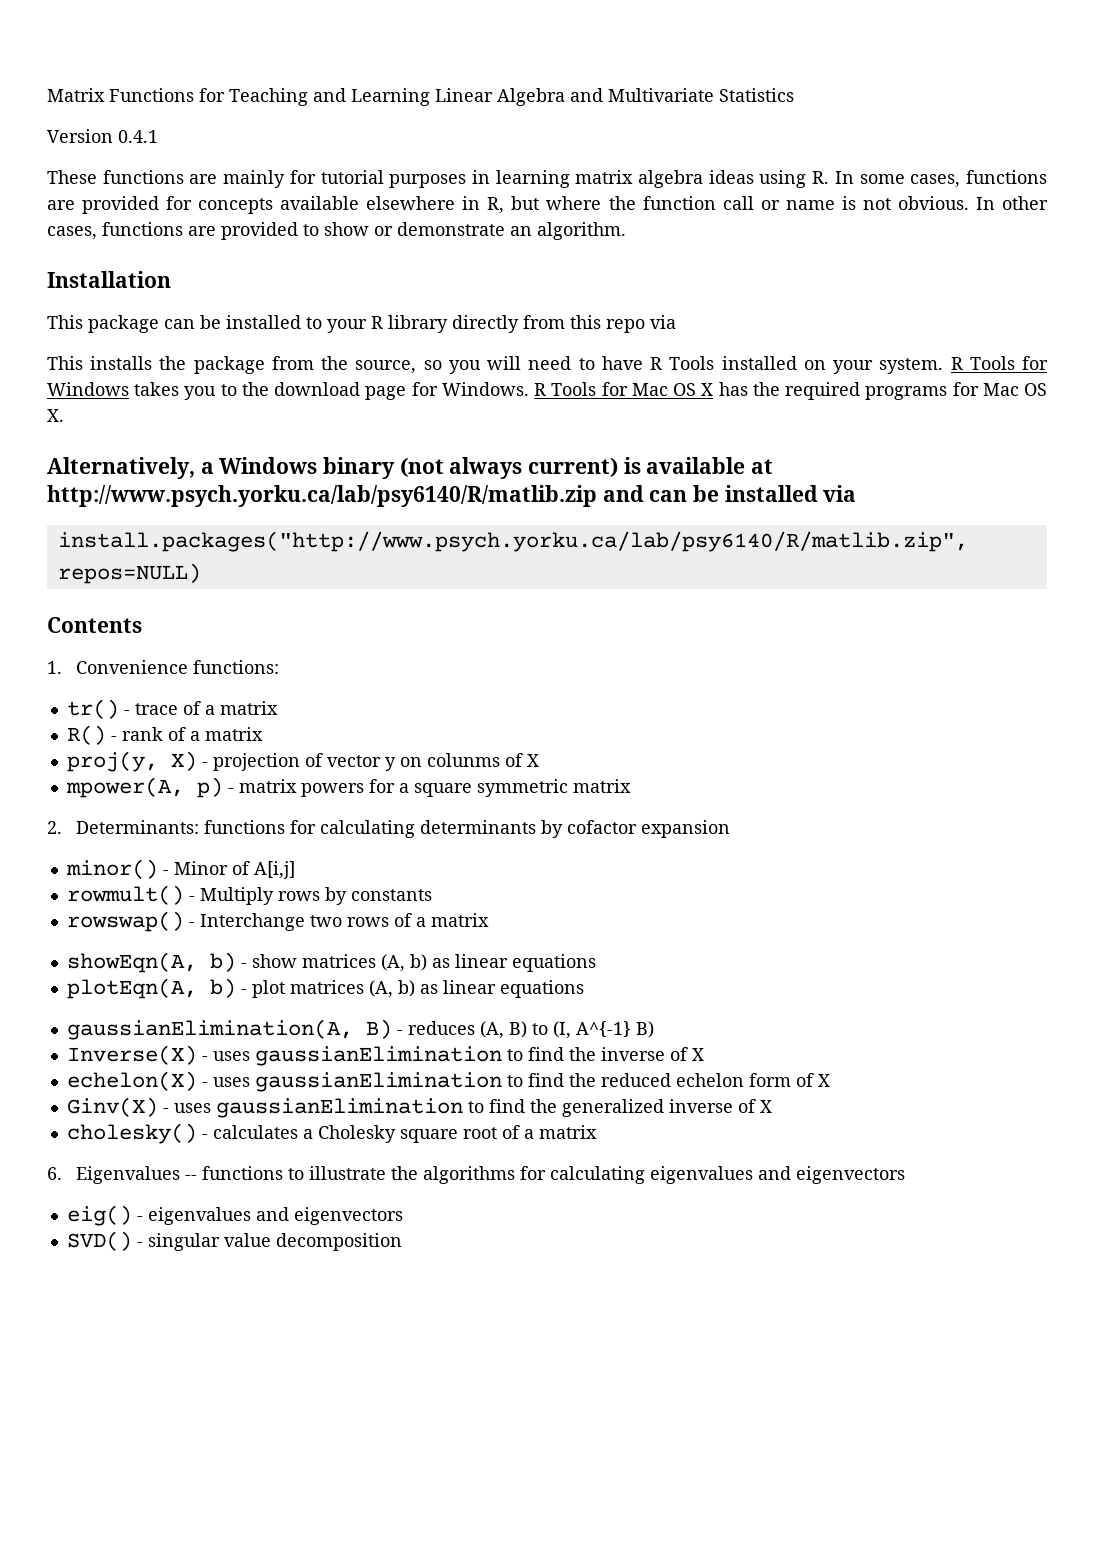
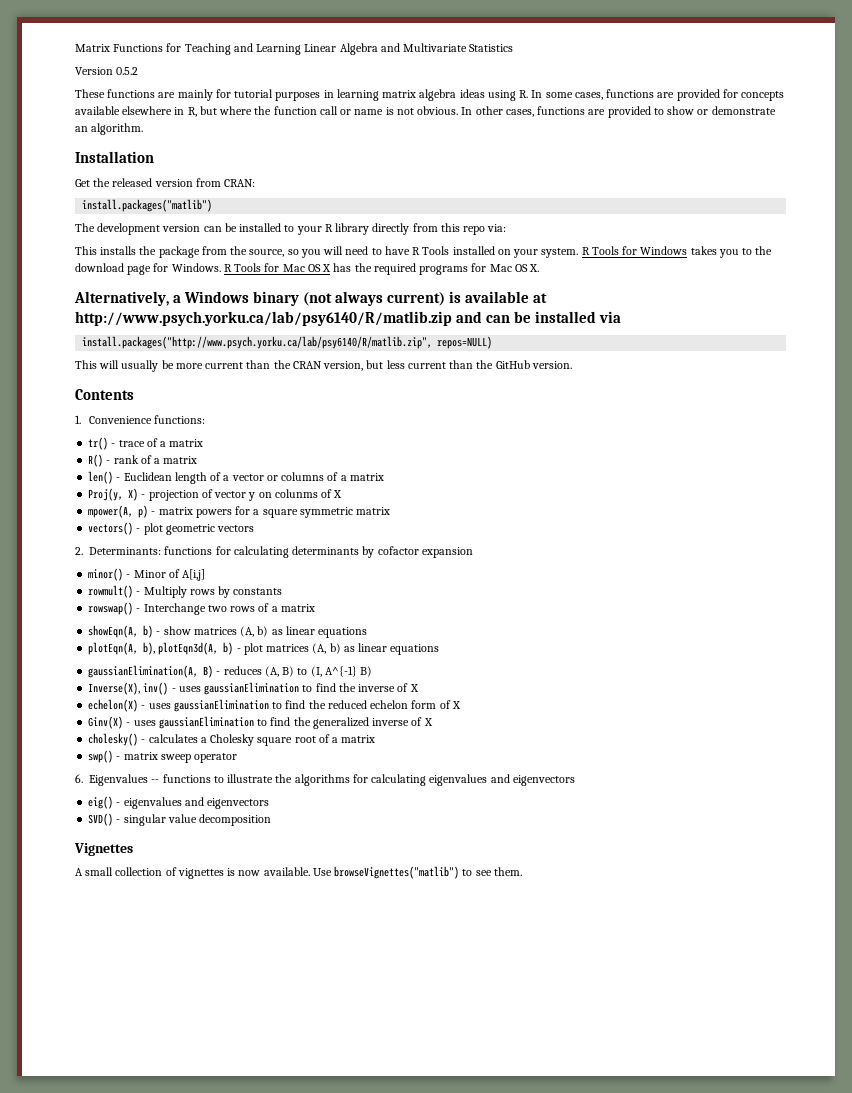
- Version 0.4.1
+ Version 0.5.2
- This package can be installed to your R library directly from this repo via
+ Get the released version from CRAN:
+ install.packages("matlib")
+ The development version can be installed to your R library directly from this repo via:
+ This will usually be more current than the CRAN version, but less current than the GitHub version.
- proj(y, X) - projection of vector y on colunms of X
+ len() - Euclidean length of a vector or columns of a matrix
+ Proj(y, X) - projection of vector y on colunms of X
+ vectors() - plot geometric vectors
- plotEqn(A, b) - plot matrices (A, b) as linear equations
+ plotEqn(A, b), plotEqn3d(A, b) - plot matrices (A, b) as linear equations
- Inverse(X) - uses gaussianElimination to find the inverse of X
+ Inverse(X), inv() - uses gaussianElimination to find the inverse of X
+ swp() - matrix sweep operator
+ Vignettes
+ A small collection of vignettes is now available. Use browseVignettes("matlib") to see them.

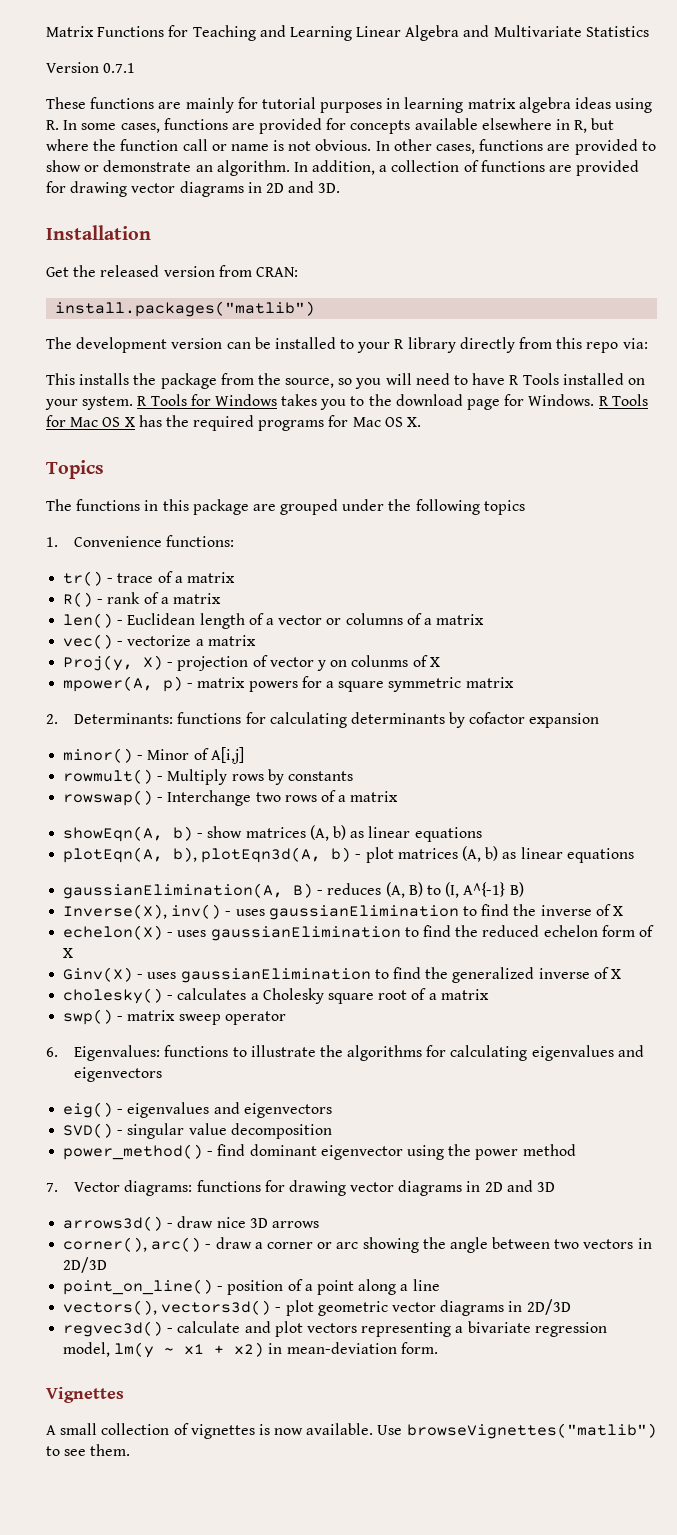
- Version 0.5.2
+ Version 0.7.1
+ In addition, a collection of functions are provided for drawing vector diagrams in 2D and 3D.
- Alternatively, a Windows binary (not always current) is available at http://www.psych.yorku.ca/lab/psy6140/R/matlib.zip and can be installed via
- install.packages("http://www.psych.yorku.ca/lab/psy6140/R/matlib.zip", repos=NULL)
- This will usually be more current than the CRAN version, but less current than the GitHub version.
- Contents
+ Topics
+ The functions in this package are grouped under the following topics
+ vec() - vectorize a matrix
- vectors() - plot geometric vectors
- 6. Eigenvalues -- functions to illustrate the algorithms for calculating eigenvalues and eigenvectors
+ 6. Eigenvalues: functions to illustrate the algorithms for calculating eigenvalues and eigenvectors
+ power_method() - find dominant eigenvector using the power method
+ 7. Vector diagrams: functions for drawing vector diagrams in 2D and 3D
+ arrows3d() - draw nice 3D arrows
+ corner(), arc() - draw a corner or arc showing the angle between two vectors in 2D/3D
+ point_on_line() - position of a point along a line
+ vectors(), vectors3d() - plot geometric vector diagrams in 2D/3D
+ regvec3d() - calculate and plot vectors representing a bivariate regression model, lm(y ~ x1 + x2) in mean-deviation form.

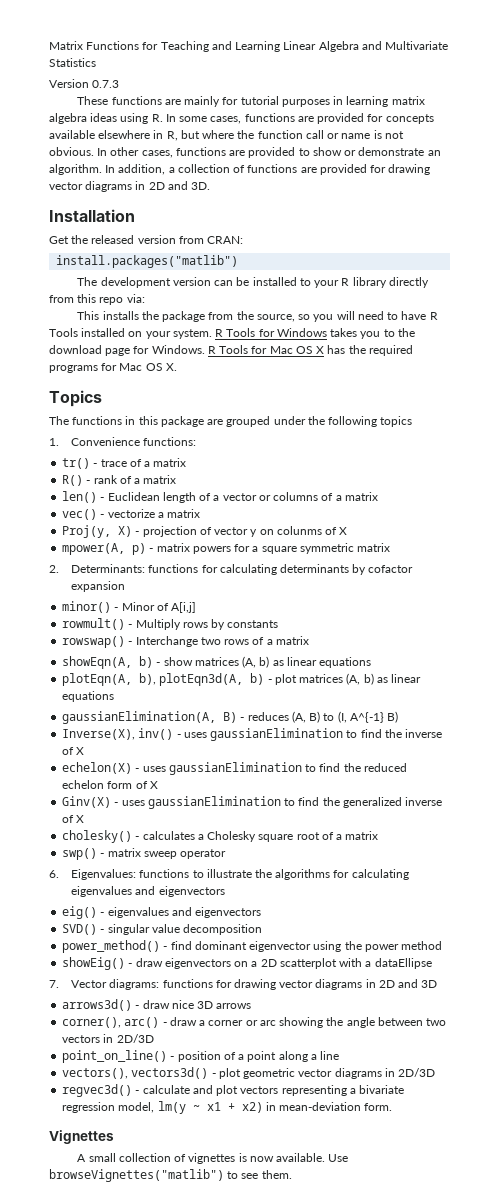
- Version 0.7.1
+ Version 0.7.3
+ showEig() - draw eigenvectors on a 2D scatterplot with a dataEllipse

